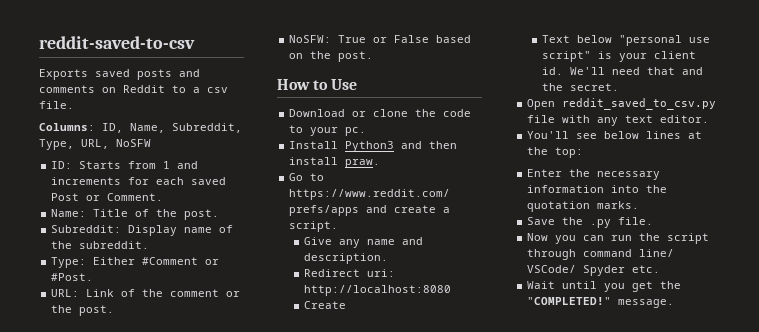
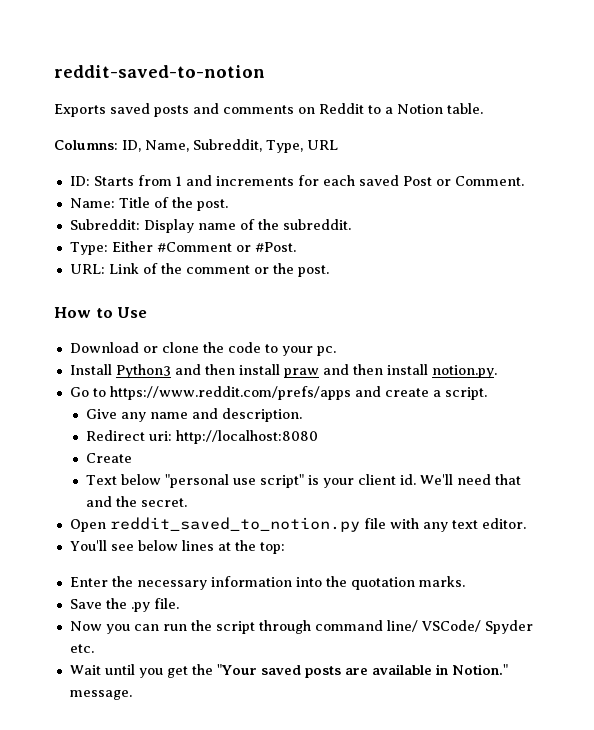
- reddit-saved-to-csv
+ reddit-saved-to-notion
- Exports saved posts and comments on Reddit to a csv file.
+ Exports saved posts and comments on Reddit to a Notion table.
- Columns: ID, Name, Subreddit, Type, URL, NoSFW
+ Columns: ID, Name, Subreddit, Type, URL
- NoSFW: True or False based on the post.
- Install Python3 and then install praw.
+ Install Python3 and then install praw and then install notion.py.
- Open reddit_saved_to_csv.py file with any text editor.
+ Open reddit_saved_to_notion.py file with any text editor.
- Wait until you get the "COMPLETED!" message.
+ Wait until you get the "Your saved posts are available in Notion." message.

